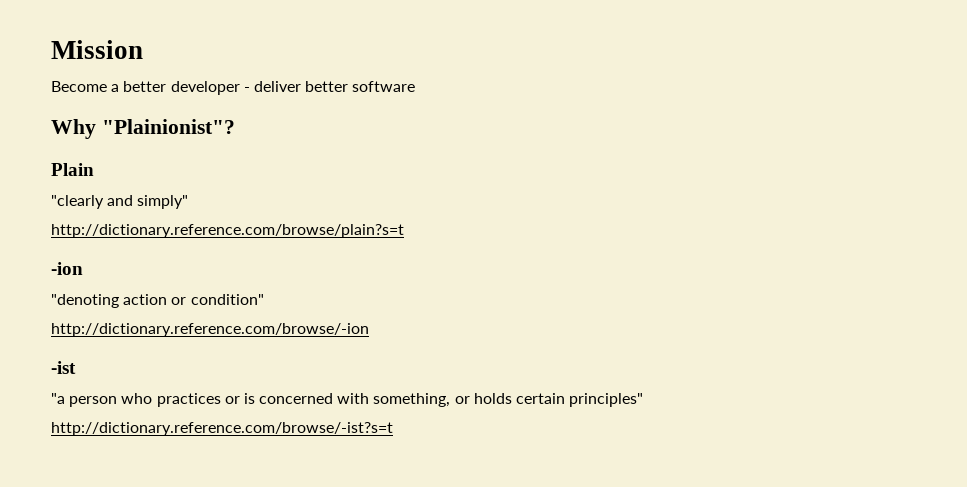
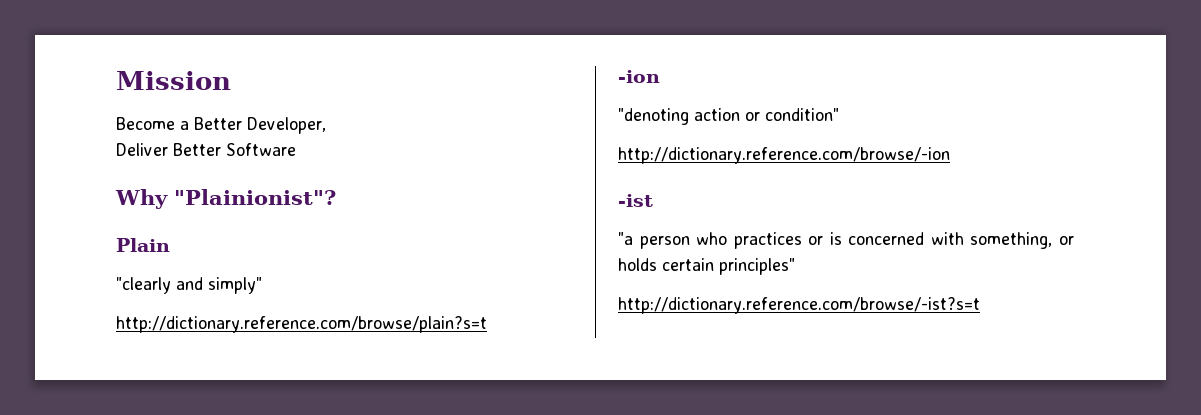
- Become a better developer - deliver better software
+ Become a Better Developer,
+ Deliver Better Software

